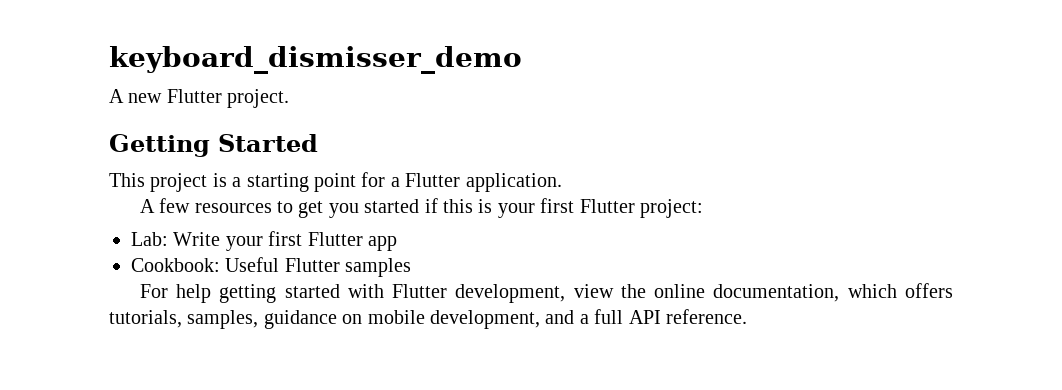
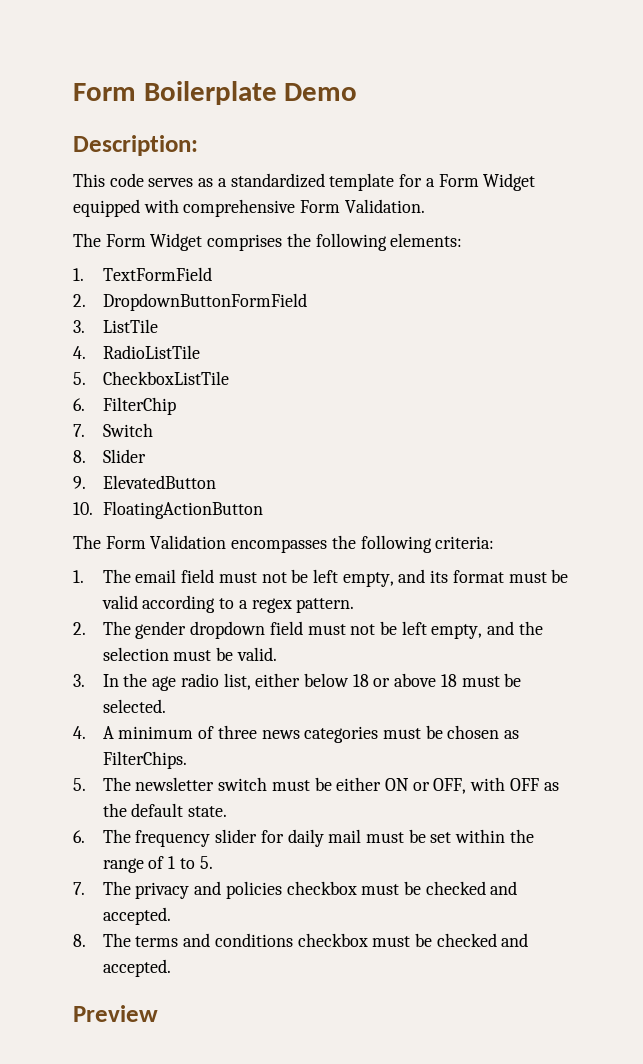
- keyboard_dismisser_demo
- A new Flutter project.
- Getting Started
- This project is a starting point for a Flutter application.
- A few resources to get you started if this is your first Flutter project:
- Lab: Write your first Flutter app
- Cookbook: Useful Flutter samples
- For help getting started with Flutter development, view the online documentation, which offers tutorials, samples, guidance on mobile development, and a full API reference.
+ Form Boilerplate Demo
+ Description:
+ This code serves as a standardized template for a Form Widget equipped with comprehensive Form Validation.
+ The Form Widget comprises the following elements:
+ 1. TextFormField
+ 2. DropdownButtonFormField
+ 3. ListTile
+ 4. RadioListTile
+ 5. CheckboxListTile
+ 6. FilterChip
+ 7. Switch
+ 8. Slider
+ 9. ElevatedButton
+ 10. FloatingActionButton
+ The Form Validation encompasses the following criteria:
+ 1. The email field must not be left empty, and its format must be valid according to a regex pattern.
+ 2. The gender dropdown field must not be left empty, and the selection must be valid.
+ 3. In the age radio list, either below 18 or above 18 must be selected.
+ 4. A minimum of three news categories must be chosen as FilterChips.
+ 5. The newsletter switch must be either ON or OFF, with OFF as the default state.
+ 6. The frequency slider for daily mail must be set within the range of 1 to 5.
+ 7. The privacy and policies checkbox must be checked and accepted.
+ 8. The terms and conditions checkbox must be checked and accepted.
+ Preview

